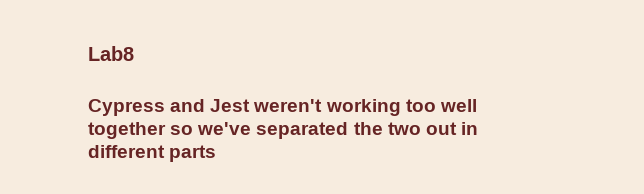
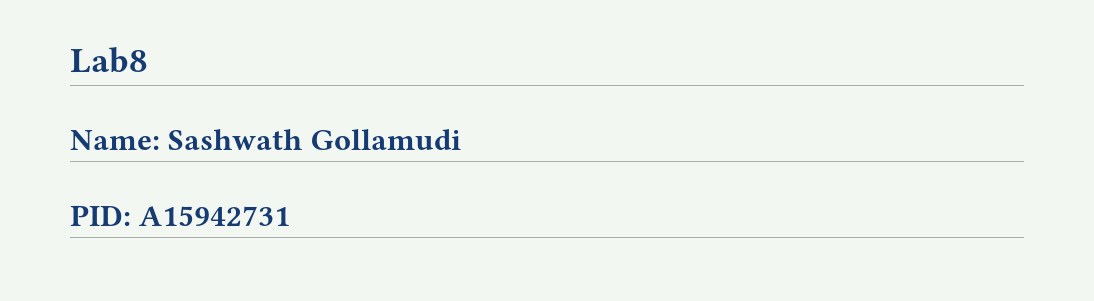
- Cypress and Jest weren't working too well together so we've separated the two out in different parts
+ Name: Sashwath Gollamudi
+ PID: A15942731

